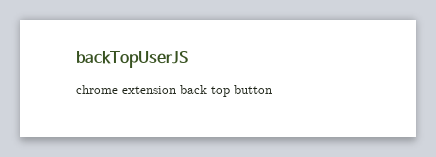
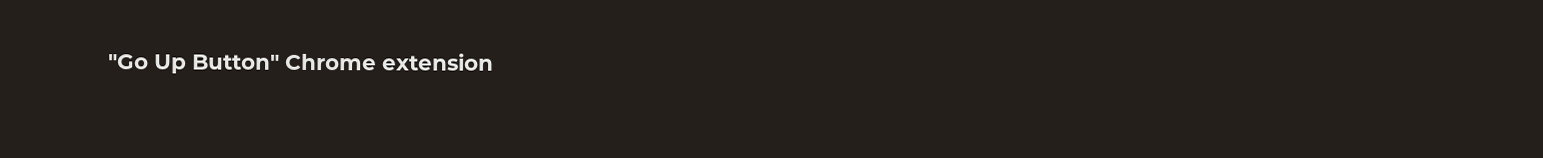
- backTopUserJS
- chrome extension back top button
+ "Go Up Button" Chrome extension

